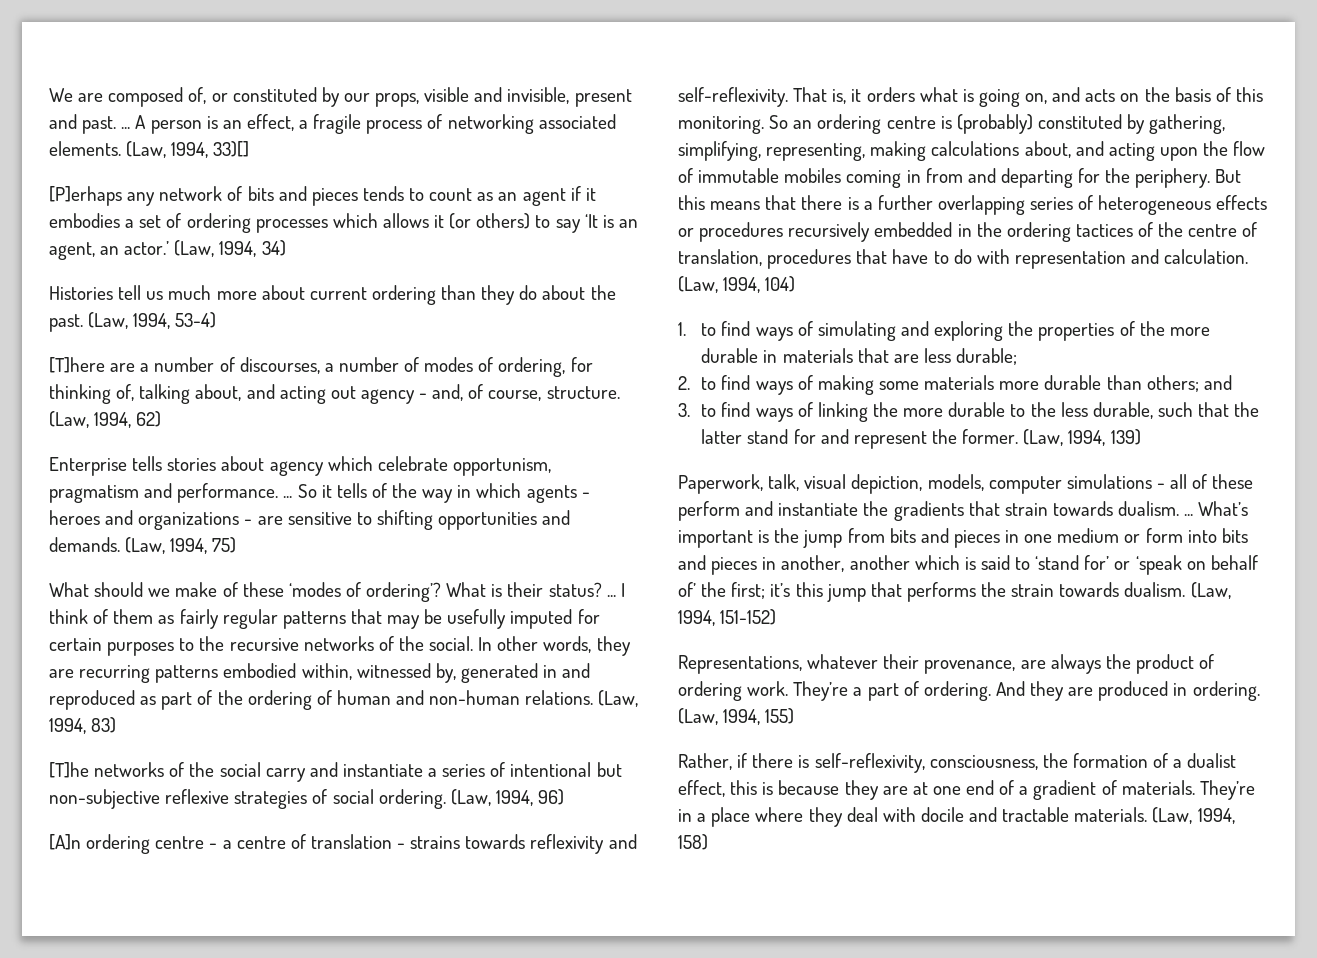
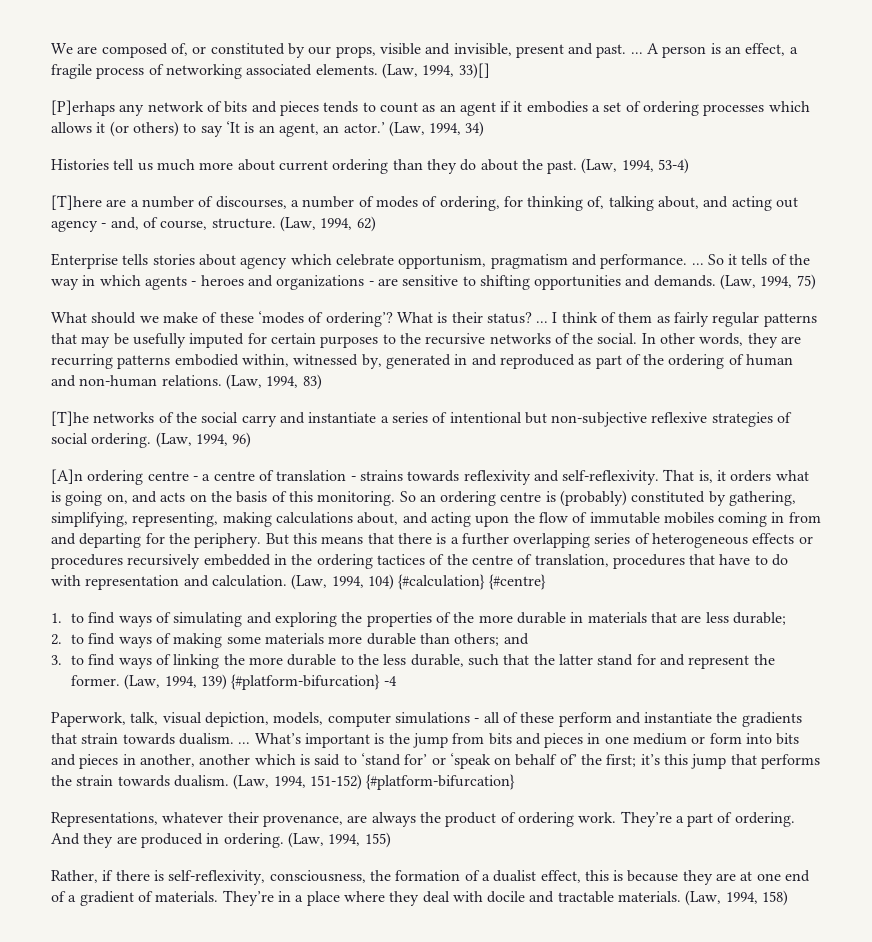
- (Law, 1994, 104)
+ (Law, 1994, 104) {#calculation} {#centre}
- (Law, 1994, 139)
+ (Law, 1994, 139) {#platform-bifurcation} -4
- (Law, 1994, 151-152)
+ (Law, 1994, 151-152) {#platform-bifurcation}

